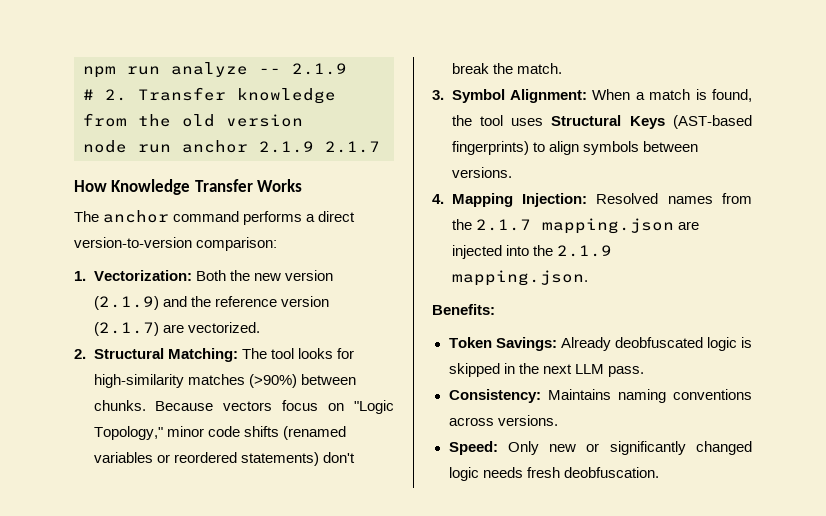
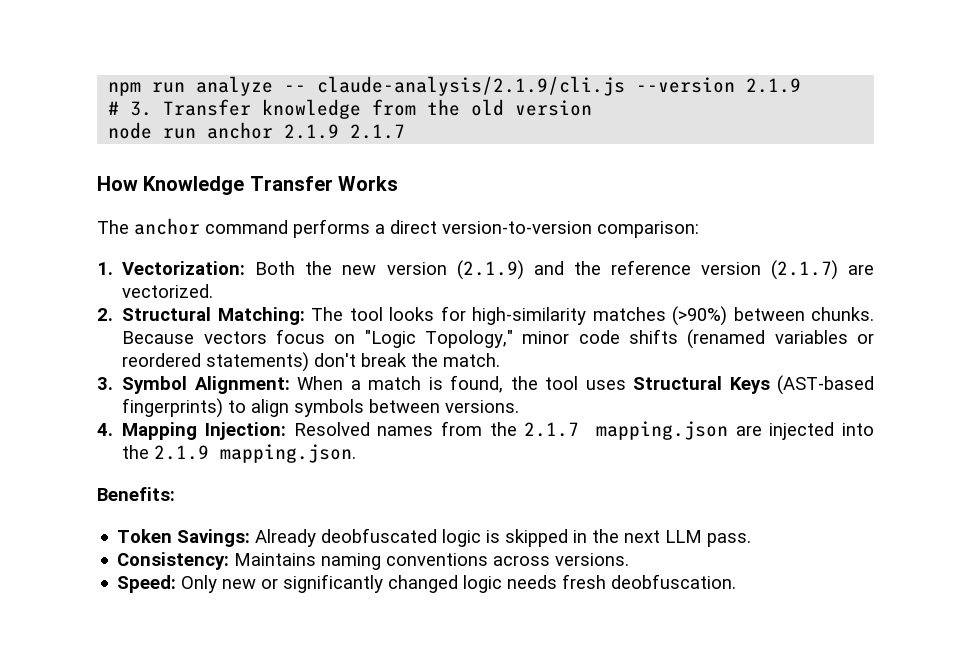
- npm run analyze -- 2.1.9
+ npm run analyze -- claude-analysis/2.1.9/cli.js --version 2.1.9
- # 2. Transfer knowledge from the old version
+ # 3. Transfer knowledge from the old version

